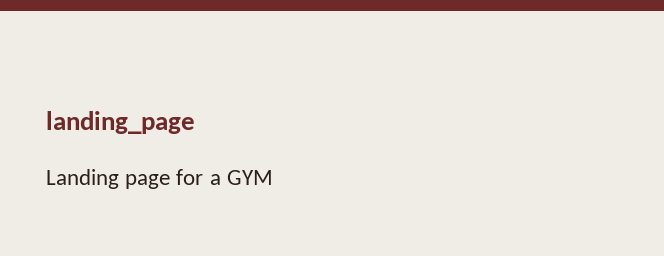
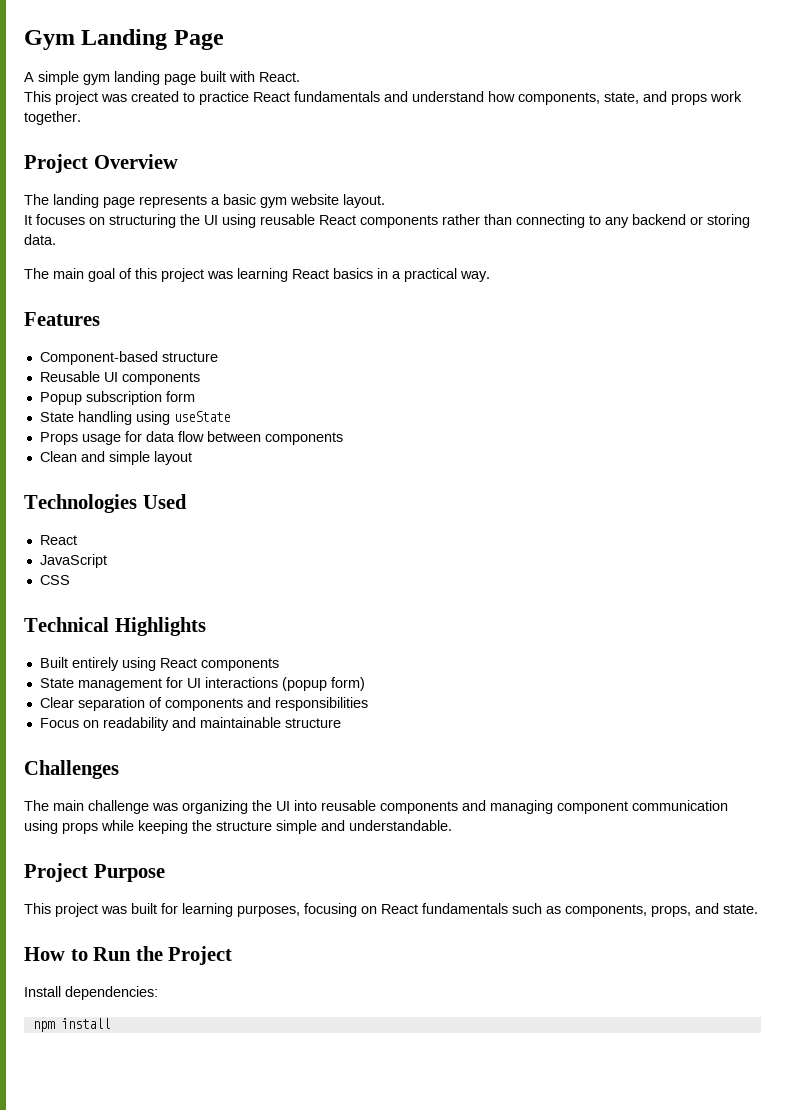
- landing_page
- Landing page for a GYM
+ Gym Landing Page
+ A simple gym landing page built with React.
+ This project was created to practice React fundamentals and understand how components, state, and props work together.
+ Project Overview
+ The landing page represents a basic gym website layout.
+ It focuses on structuring the UI using reusable React components rather than connecting to any backend or storing data.
+ The main goal of this project was learning React basics in a practical way.
+ Features
+ Component-based structure
+ Reusable UI components
+ Popup subscription form
+ State handling using useState
+ Props usage for data flow between components
+ Clean and simple layout
+ Technologies Used
+ React
+ JavaScript
+ CSS
+ Technical Highlights
+ Built entirely using React components
+ State management for UI interactions (popup form)
+ Clear separation of components and responsibilities
+ Focus on readability and maintainable structure
+ Challenges
+ The main challenge was organizing the UI into reusable components and managing component communication using props while keeping the structure simple and understandable.
+ Project Purpose
+ This project was built for learning purposes, focusing on React fundamentals such as components, props, and state.
+ How to Run the Project
+ Install dependencies:
+ npm install

